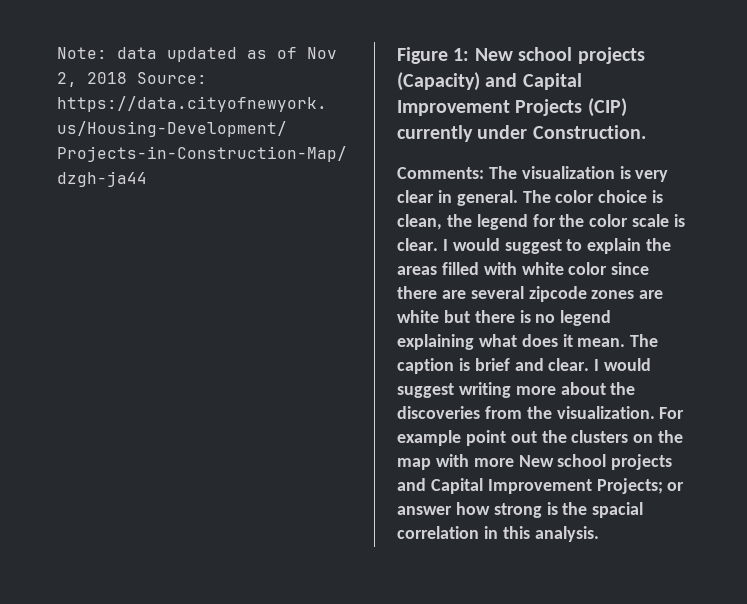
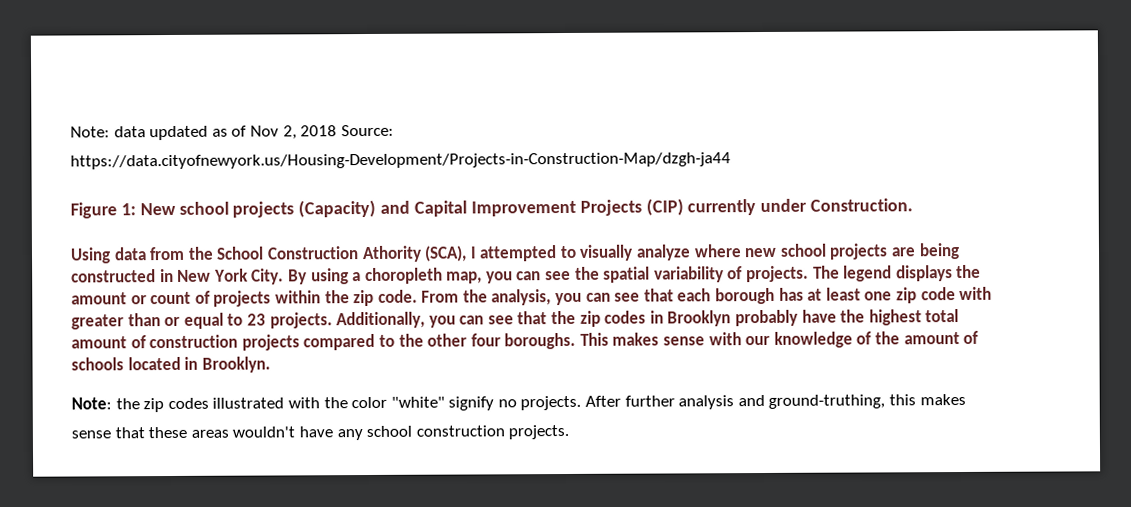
- Comments: The visualization is very clear in general. The color choice is clean, the legend for the color scale is clear. I would suggest to explain the areas filled with white color since there are several zipcode zones are white but there is no legend explaining what does it mean. The caption is brief and clear. I would suggest writing more about the discoveries from the visualization. For example point out the clusters on the map with more New school projects and Capital Improvement Projects; or answer how strong is the spacial correlation in this analysis.
+ Using data from the School Construction Athority (SCA), I attempted to visually analyze where new school projects are being constructed in New York City. By using a choropleth map, you can see the spatial variability of projects. The legend displays the amount or count of projects within the zip code. From the analysis, you can see that each borough has at least one zip code with greater than or equal to 23 projects. Additionally, you can see that the zip codes in Brooklyn probably have the highest total amount of construction projects compared to the other four boroughs. This makes sense with our knowledge of the amount of schools located in Brooklyn.
+ Note: the zip codes illustrated with the color "white" signify no projects. After further analysis and ground-truthing, this makes sense that these areas wouldn't have any school construction projects.

